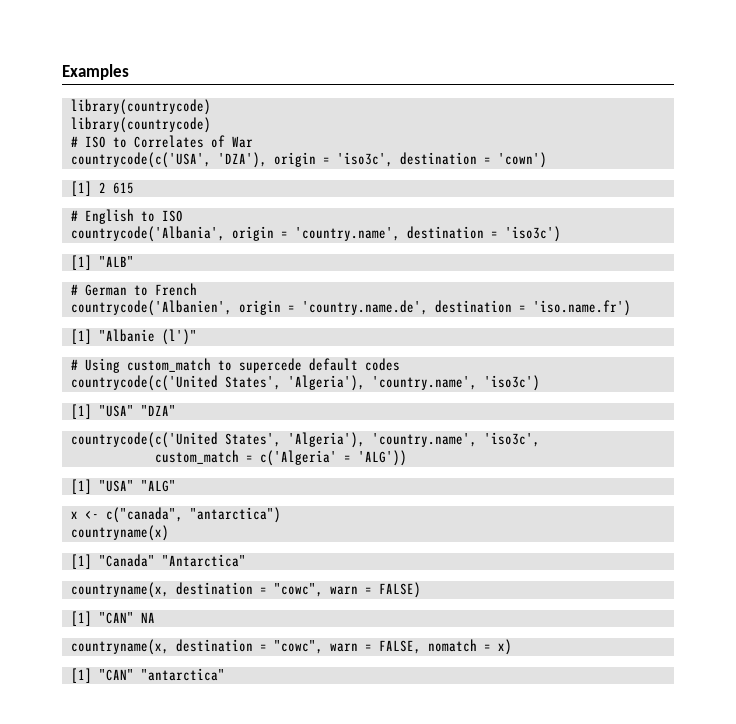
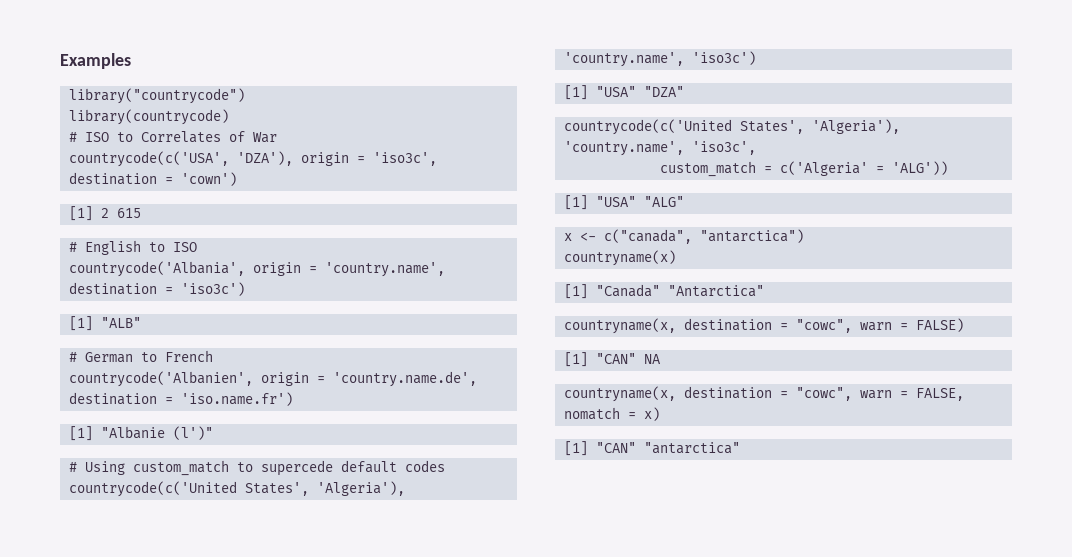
  Examples
- library(countrycode)
+ library("countrycode")

